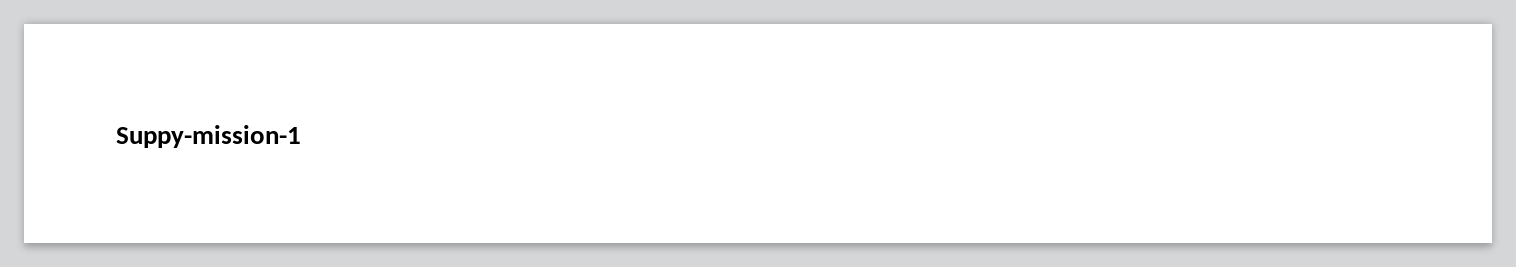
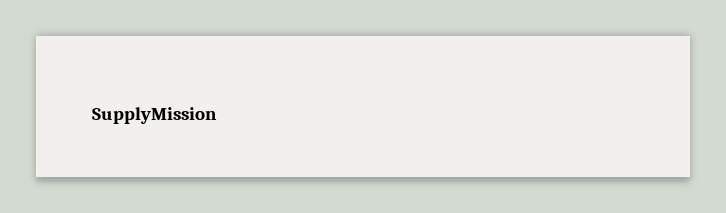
- Suppy-mission-1
+ SupplyMission

